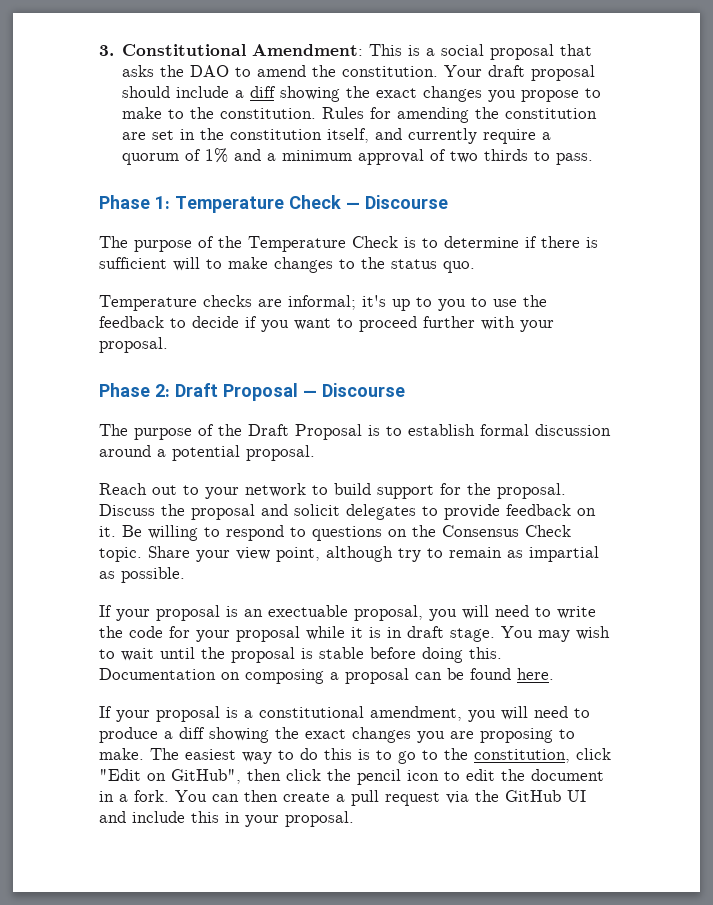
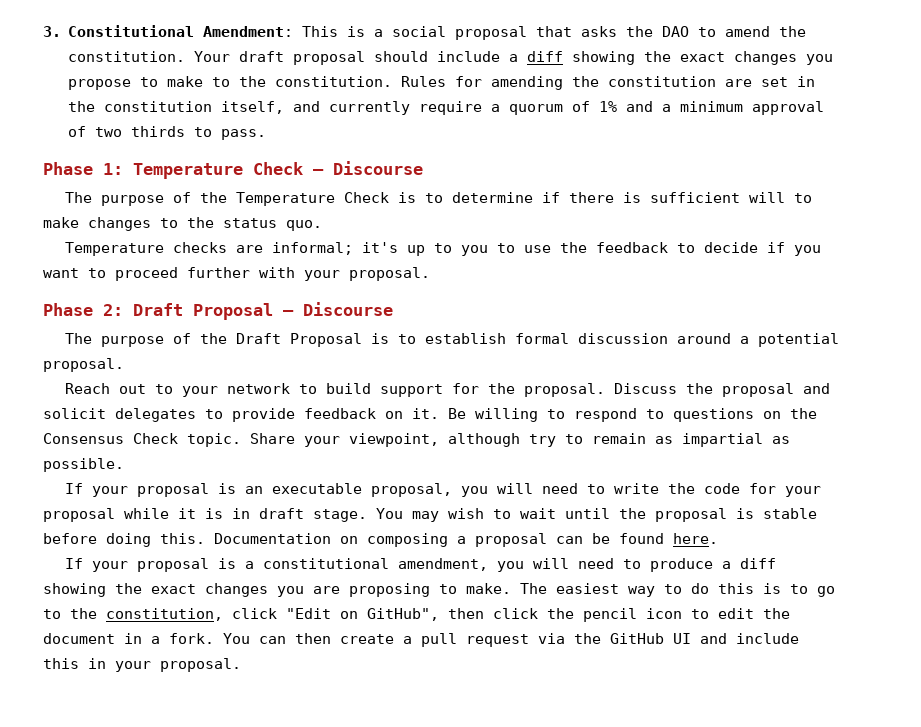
- Share your view point, although try to remain as impartial as possible.
+ Share your viewpoint, although try to remain as impartial as possible.
- If your proposal is an exectuable proposal, you will need to write the code for your proposal while it is in draft stage.
+ If your proposal is an executable proposal, you will need to write the code for your proposal while it is in draft stage.

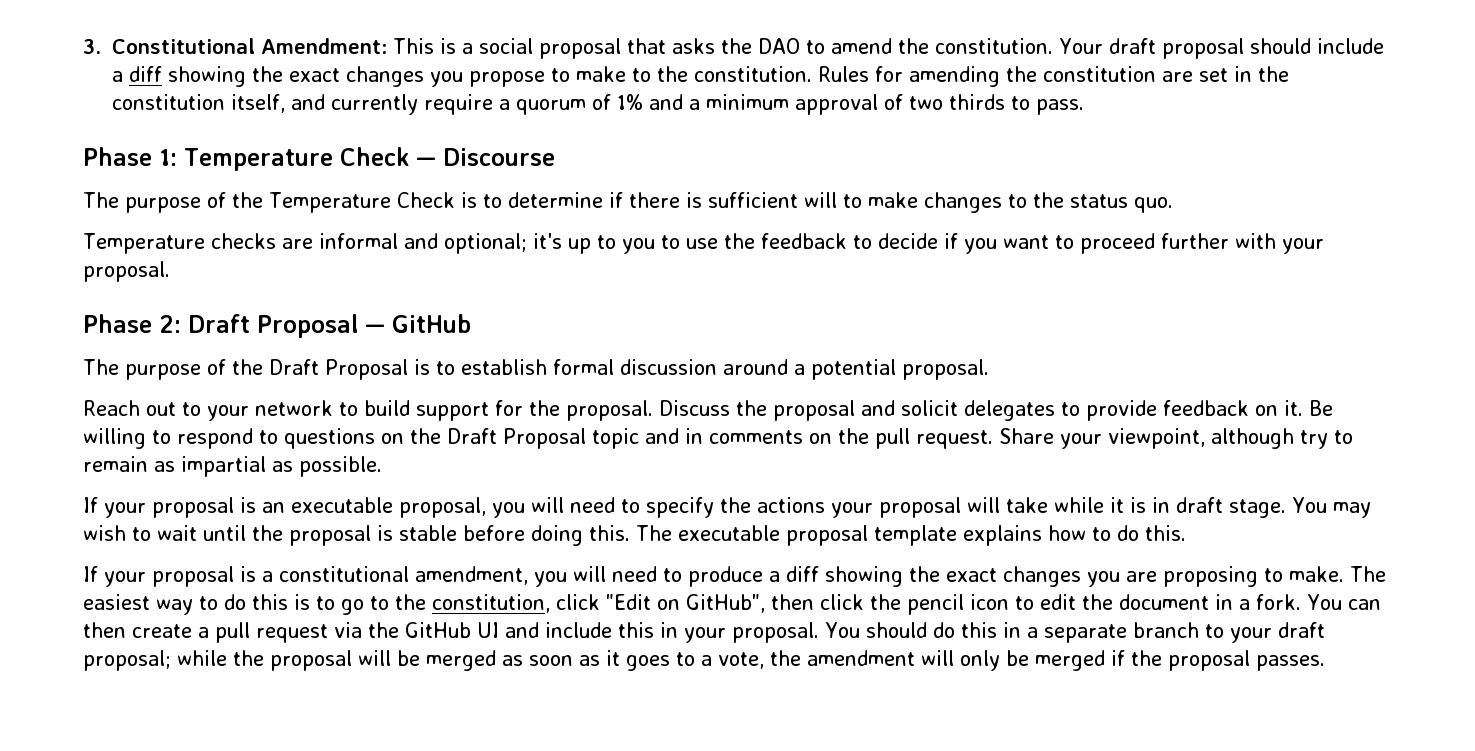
- Temperature checks are informal; it's up to you to use the feedback to decide if you want to proceed further with your proposal.
+ Temperature checks are informal and optional; it's up to you to use the feedback to decide if you want to proceed further with your proposal.
- Phase 2: Draft Proposal — Discourse
+ Phase 2: Draft Proposal — GitHub
- Be willing to respond to questions on the Consensus Check topic.
+ Be willing to respond to questions on the Draft Proposal topic and in comments on the pull request.
- If your proposal is an executable proposal, you will need to write the code for your proposal while it is in draft stage.
+ If your proposal is an executable proposal, you will need to specify the actions your proposal will take while it is in draft stage.
- Documentation on composing a proposal can be found here.
+ The executable proposal template explains how to do this.
+ You should do this in a separate branch to your draft proposal; while the proposal will be merged as soon as it goes to a vote, the amendment will only be merged if the proposal passes.

